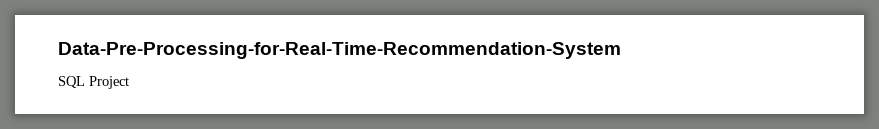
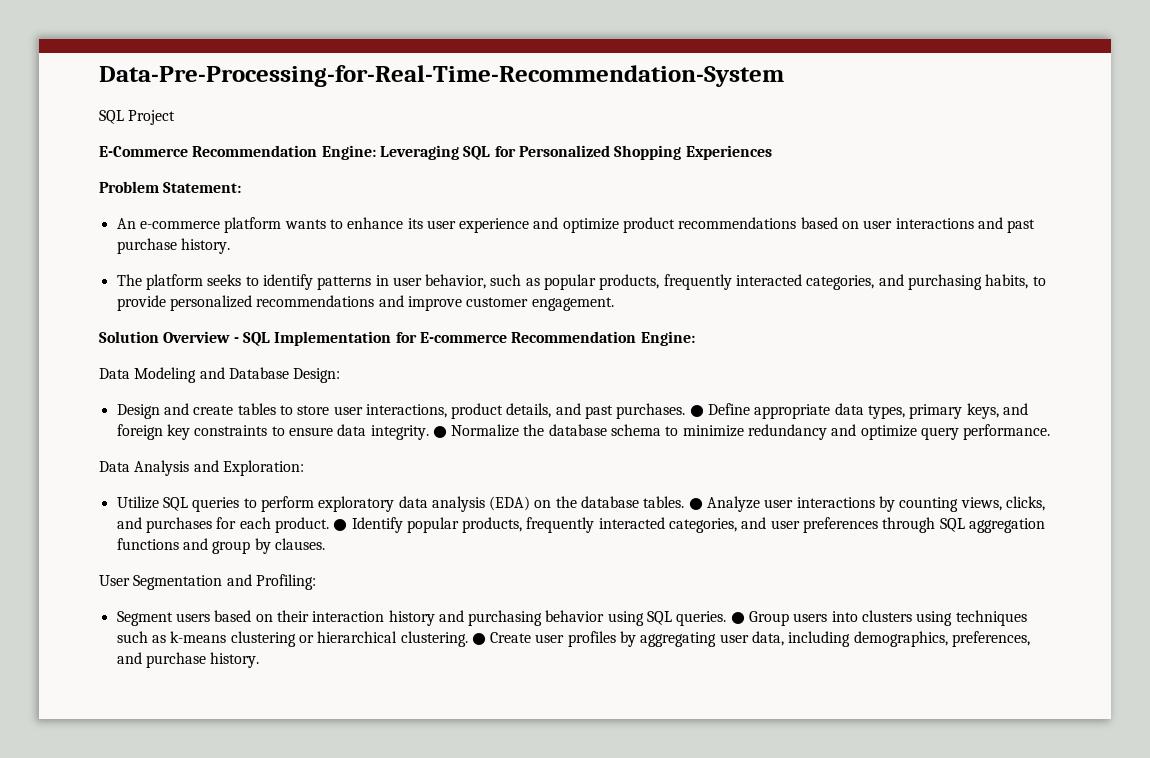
+ E-Commerce Recommendation Engine: Leveraging SQL for Personalized Shopping Experiences
+ Problem Statement:
+ An e-commerce platform wants to enhance its user experience and optimize product recommendations based on user interactions and past purchase history.
+ The platform seeks to identify patterns in user behavior, such as popular products, frequently interacted categories, and purchasing habits, to provide personalized recommendations and improve customer engagement.
+ Solution Overview - SQL Implementation for E-commerce Recommendation Engine:
+ Data Modeling and Database Design:
+ Design and create tables to store user interactions, product details, and past purchases. ● Define appropriate data types, primary keys, and foreign key constraints to ensure data integrity. ● Normalize the database schema to minimize redundancy and optimize query performance.
+ Data Analysis and Exploration:
+ Utilize SQL queries to perform exploratory data analysis (EDA) on the database tables. ● Analyze user interactions by counting views, clicks, and purchases for each product. ● Identify popular products, frequently interacted categories, and user preferences through SQL aggregation functions and group by clauses.
+ User Segmentation and Profiling:
+ Segment users based on their interaction history and purchasing behavior using SQL queries. ● Group users into clusters using techniques such as k-means clustering or hierarchical clustering. ● Create user profiles by aggregating user data, including demographics, preferences, and purchase history.

